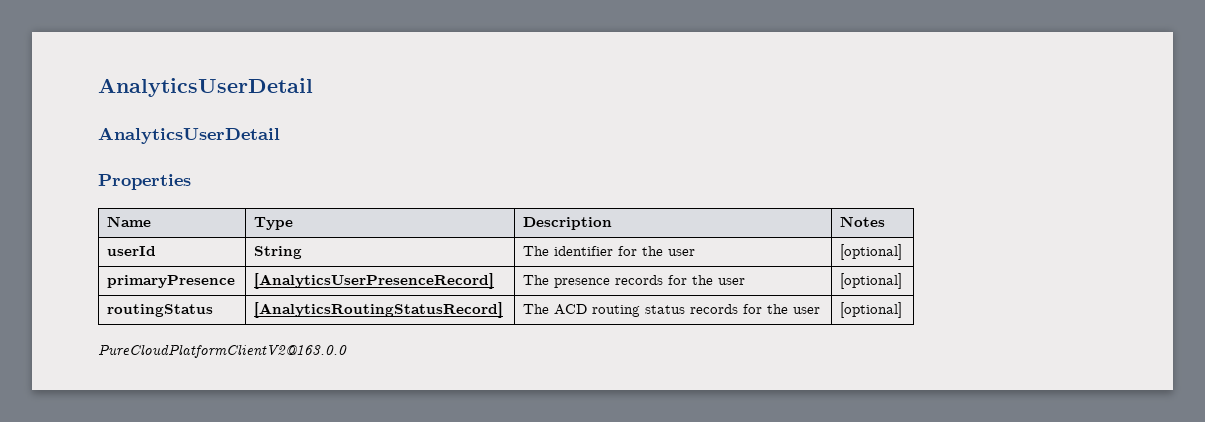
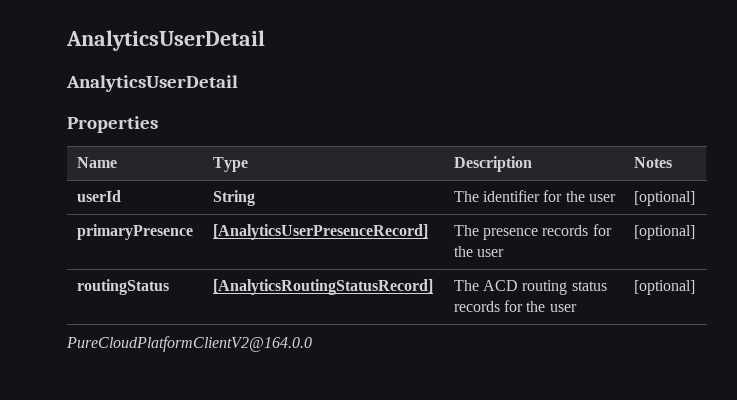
- PureCloudPlatformClientV2@163.0.0
+ PureCloudPlatformClientV2@164.0.0

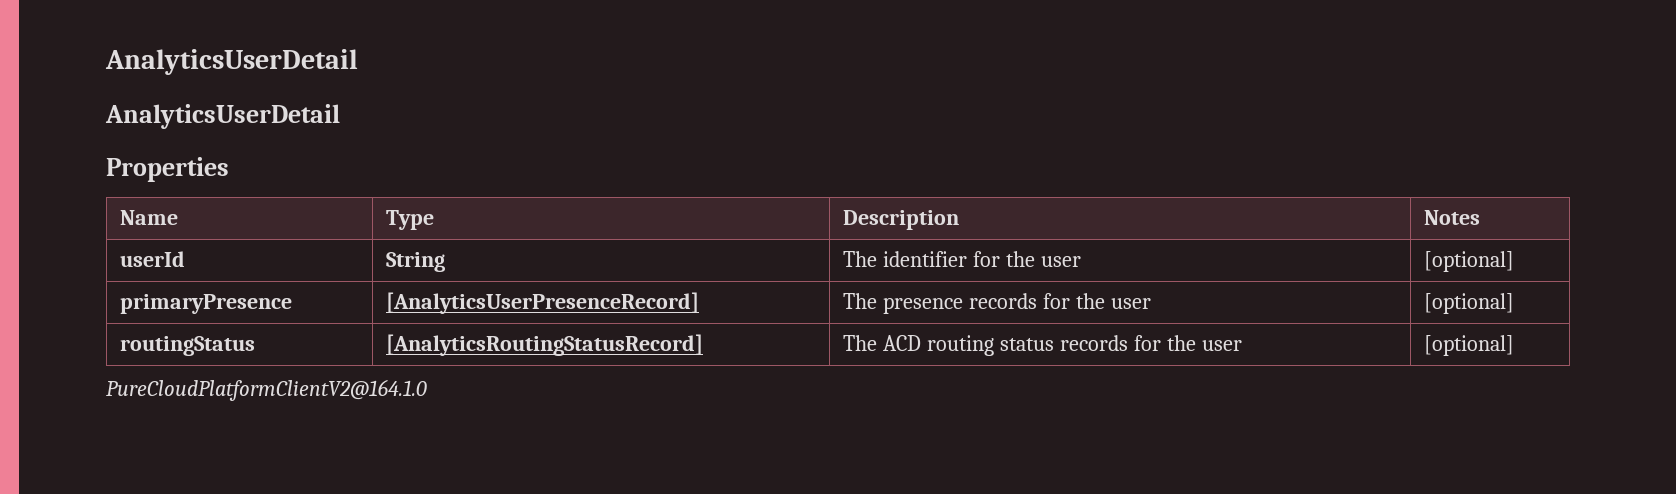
- PureCloudPlatformClientV2@164.0.0
+ PureCloudPlatformClientV2@164.1.0

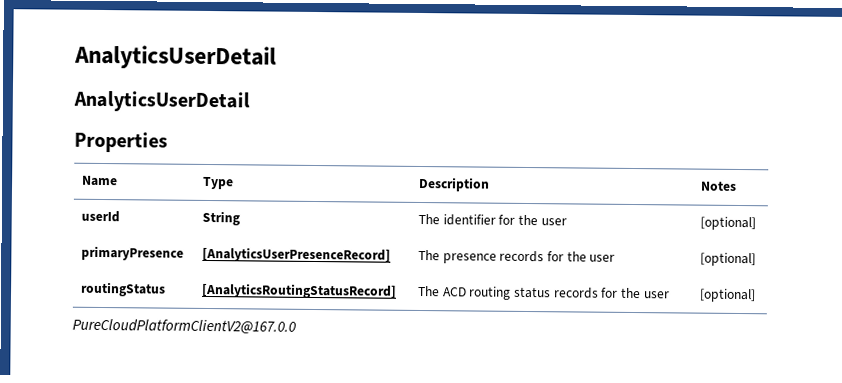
- PureCloudPlatformClientV2@164.1.0
+ PureCloudPlatformClientV2@167.0.0

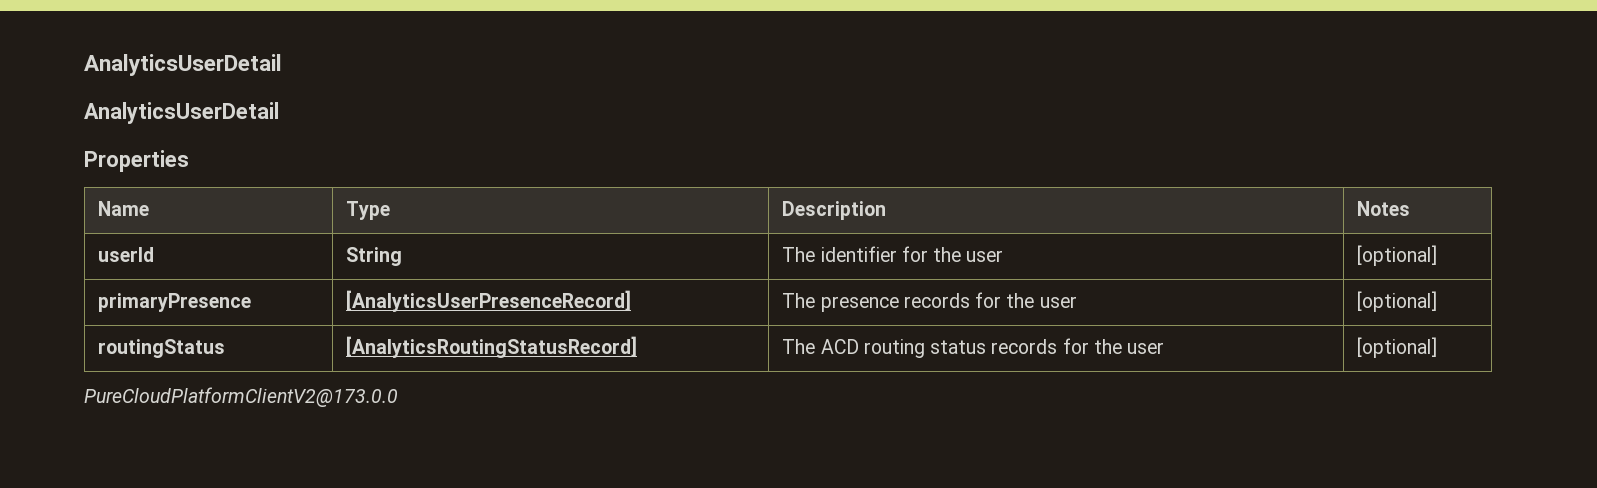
- PureCloudPlatformClientV2@167.0.0
+ PureCloudPlatformClientV2@173.0.0

